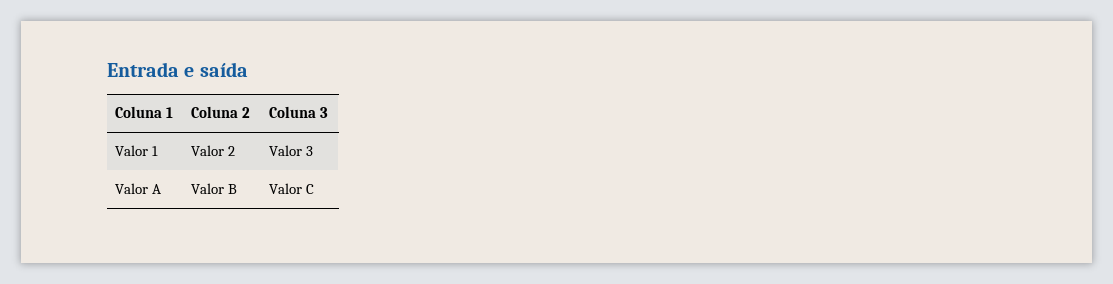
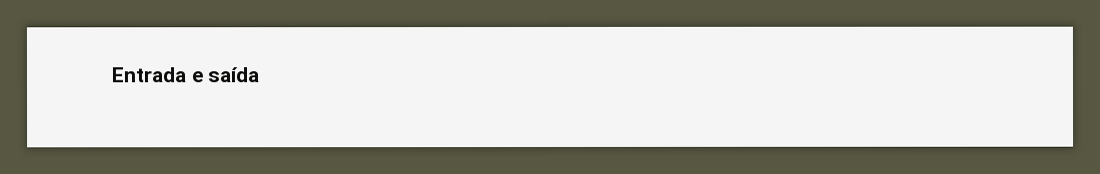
- Coluna 1 | Coluna 2 | Coluna 3
- Valor 1 | Valor 2 | Valor 3
- Valor A | Valor B | Valor C

